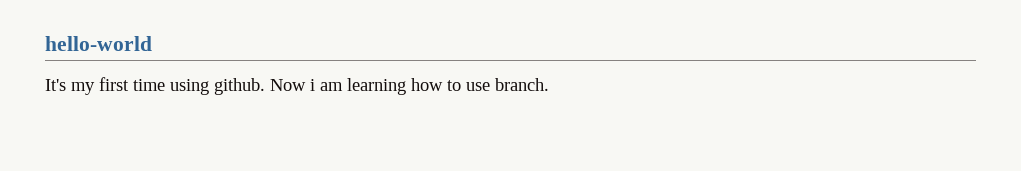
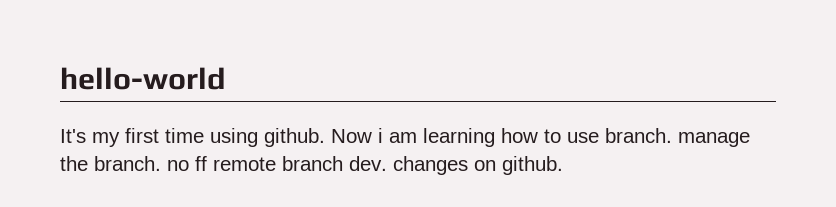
- Now i am learning how to use branch.
+ Now i am learning how to use branch. manage the branch. no ff remote branch dev. changes on github.

